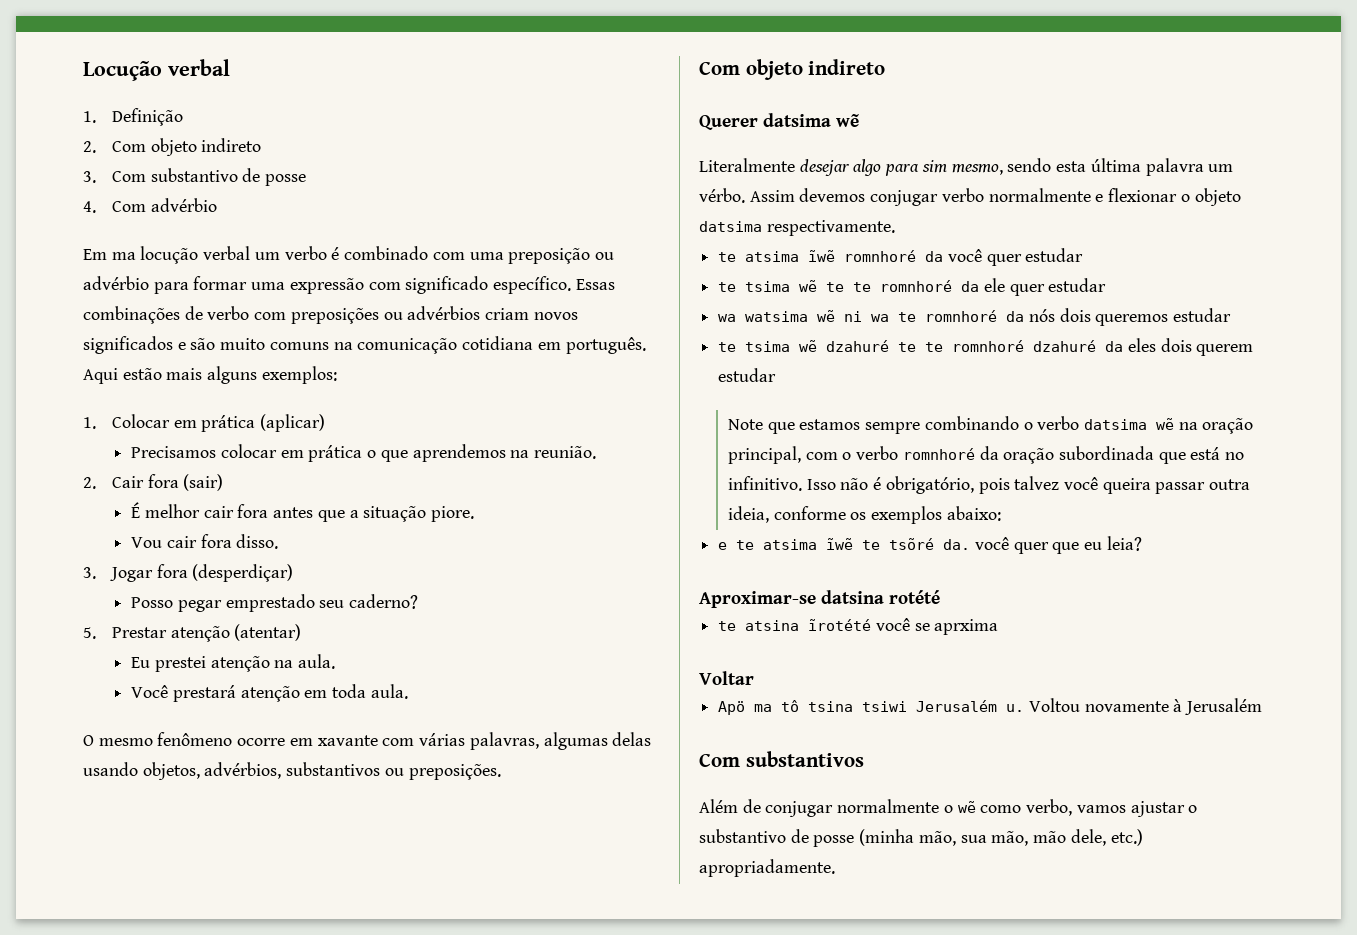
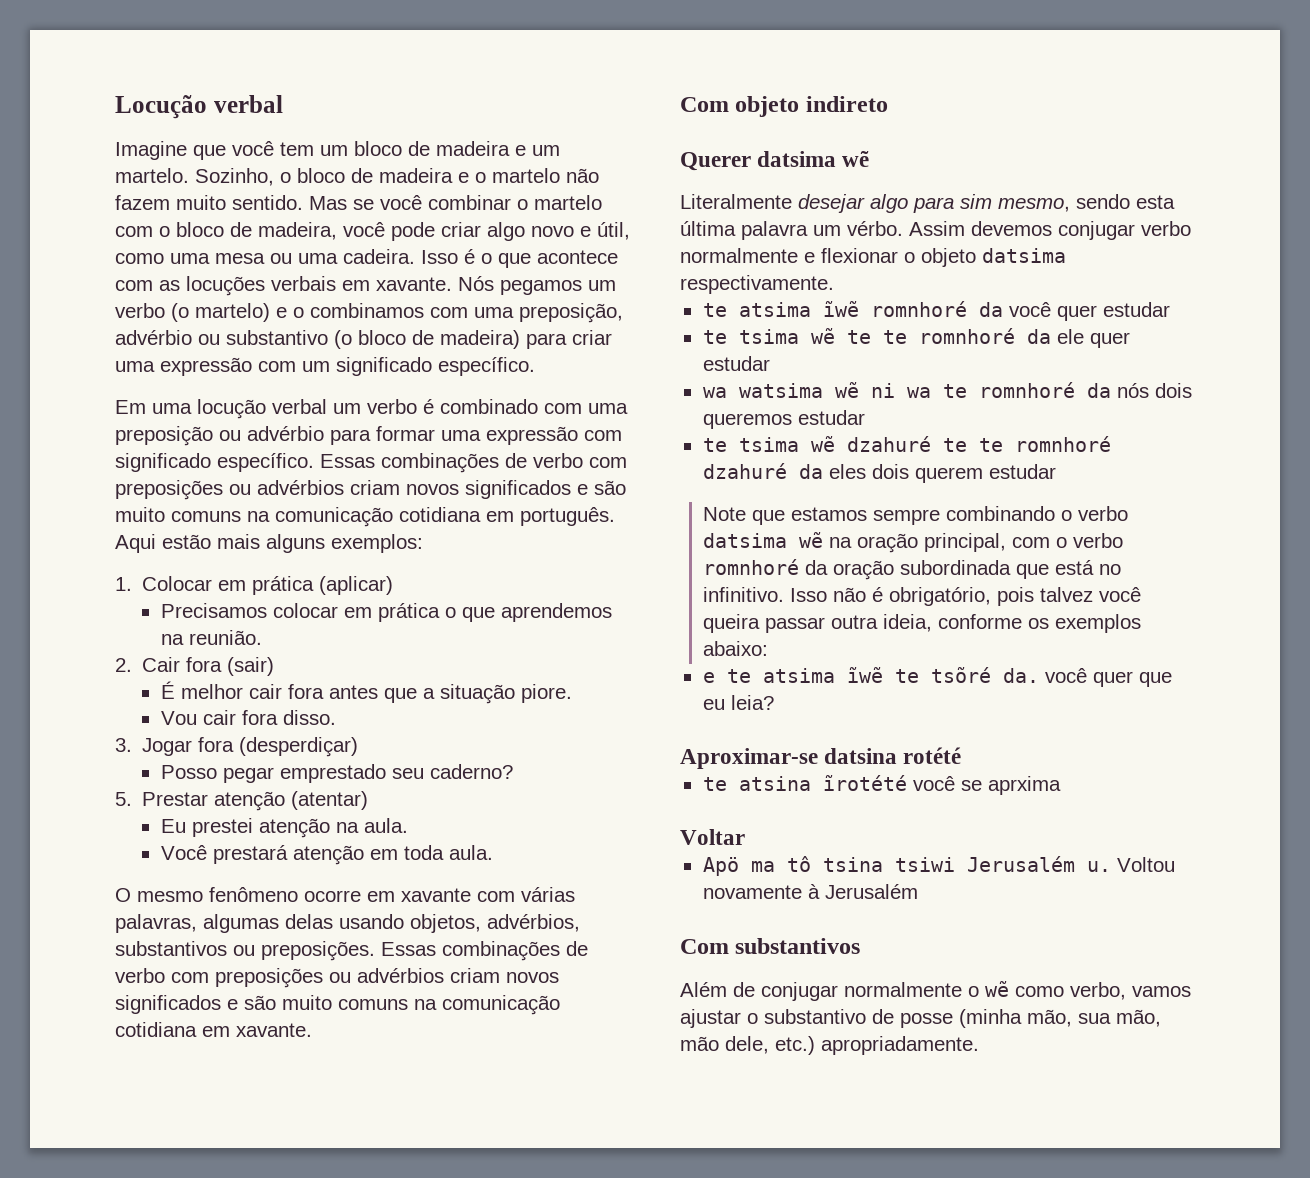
- 1. Definição
- 2. Com objeto indireto
- 3. Com substantivo de posse
- 4. Com advérbio
+ Imagine que você tem um bloco de madeira e um martelo. Sozinho, o bloco de madeira e o martelo não fazem muito sentido. Mas se você combinar o martelo com o bloco de madeira, você pode criar algo novo e útil, como uma mesa ou uma cadeira. Isso é o que acontece com as locuções verbais em xavante. Nós pegamos um verbo (o martelo) e o combinamos com uma preposição, advérbio ou substantivo (o bloco de madeira) para criar uma expressão com um significado específico.
- Em ma locução verbal um verbo é combinado com uma preposição ou advérbio para formar uma expressão com significado específico.
+ Em uma locução verbal um verbo é combinado com uma preposição ou advérbio para formar uma expressão com significado específico.
+ Essas combinações de verbo com preposições ou advérbios criam novos significados e são muito comuns na comunicação cotidiana em xavante.

